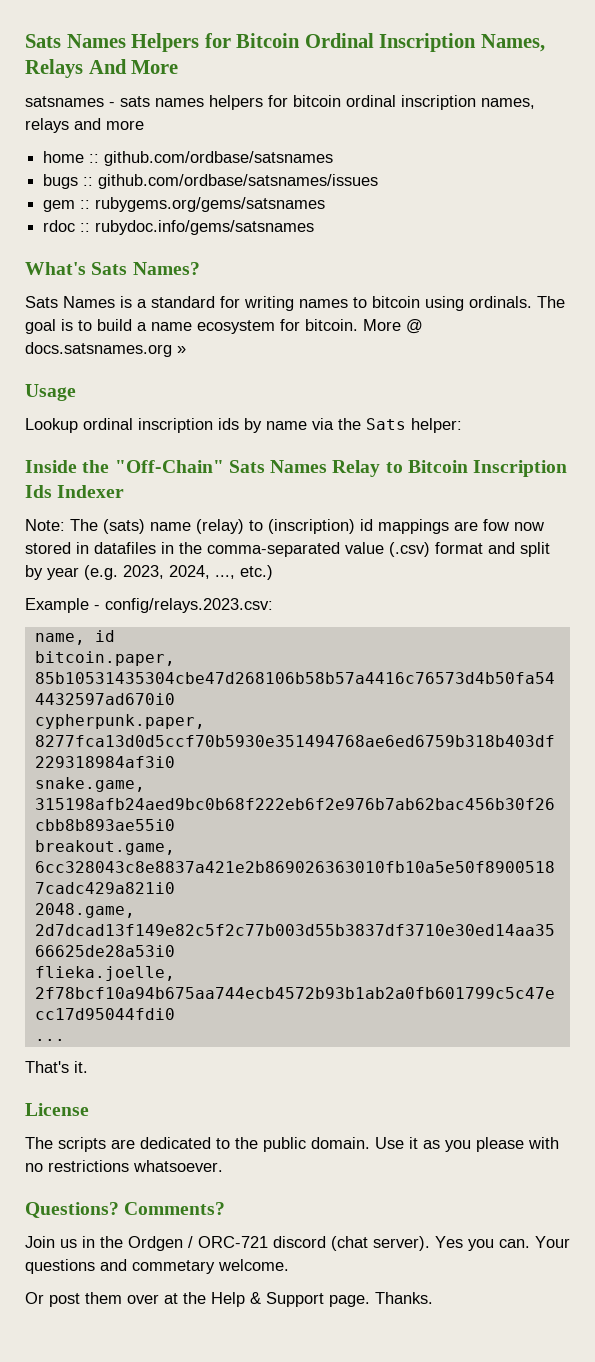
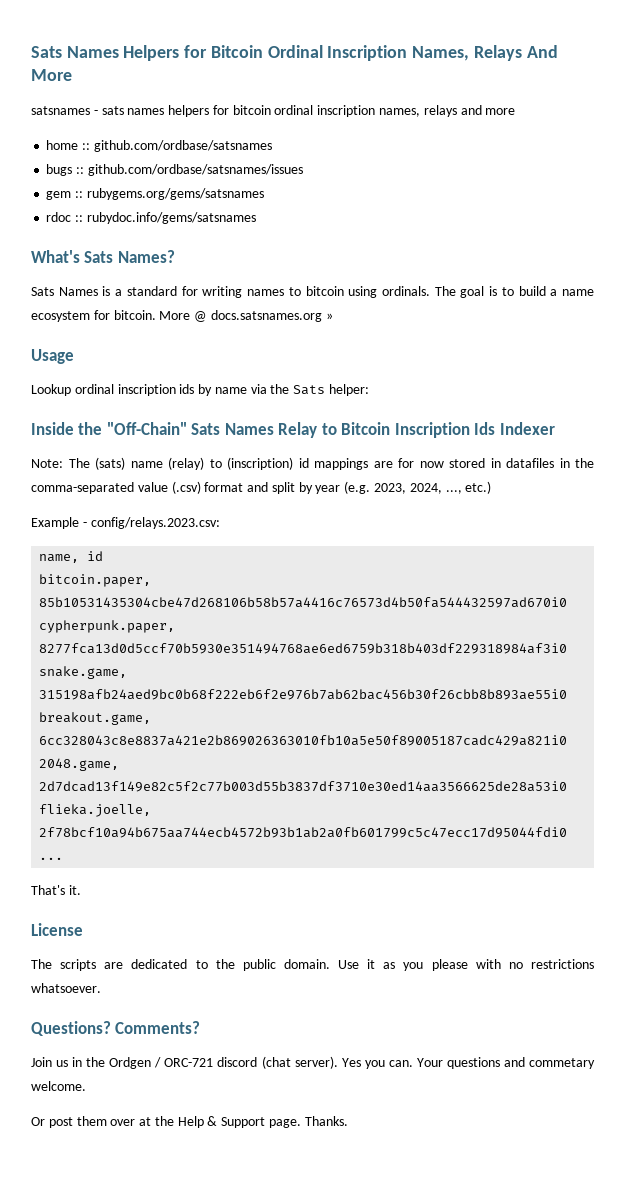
- Note: The (sats) name (relay) to (inscription) id mappings are fow now stored in datafiles in the comma-separated value (.csv) format and split by year (e.g. 2023, 2024, ..., etc.)
+ Note: The (sats) name (relay) to (inscription) id mappings are for now stored in datafiles in the comma-separated value (.csv) format and split by year (e.g. 2023, 2024, ..., etc.)

